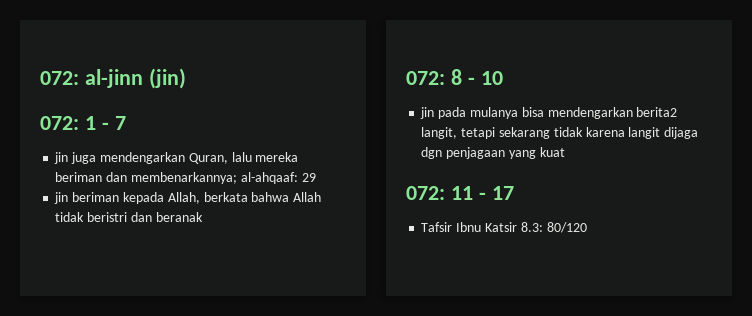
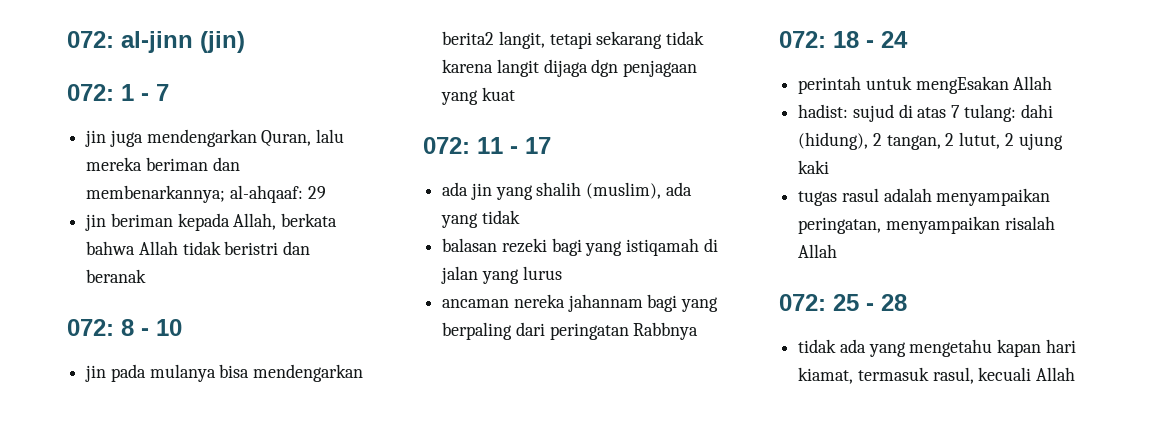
- Tafsir Ibnu Katsir 8.3: 80/120
+ ada jin yang shalih (muslim), ada yang tidak
+ balasan rezeki bagi yang istiqamah di jalan yang lurus
+ ancaman nereka jahannam bagi yang berpaling dari peringatan Rabbnya
+ 072: 18 - 24
+ perintah untuk mengEsakan Allah
+ hadist: sujud di atas 7 tulang: dahi (hidung), 2 tangan, 2 lutut, 2 ujung kaki
+ tugas rasul adalah menyampaikan peringatan, menyampaikan risalah Allah
+ 072: 25 - 28
+ tidak ada yang mengetahu kapan hari kiamat, termasuk rasul, kecuali Allah

